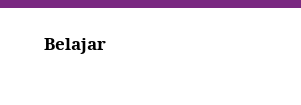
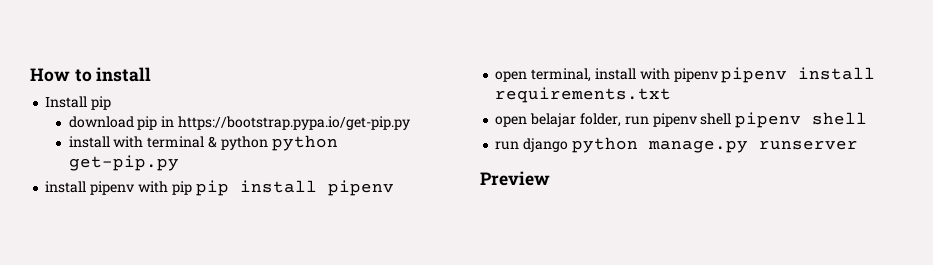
- Belajar
+ How to install
+ Install pip
+ download pip in https://bootstrap.pypa.io/get-pip.py
+ install with terminal & python python get-pip.py
+ install pipenv with pip pip install pipenv
+ open terminal, install with pipenv pipenv install requirements.txt
+ open belajar folder, run pipenv shell pipenv shell
+ run django python manage.py runserver
+ Preview

